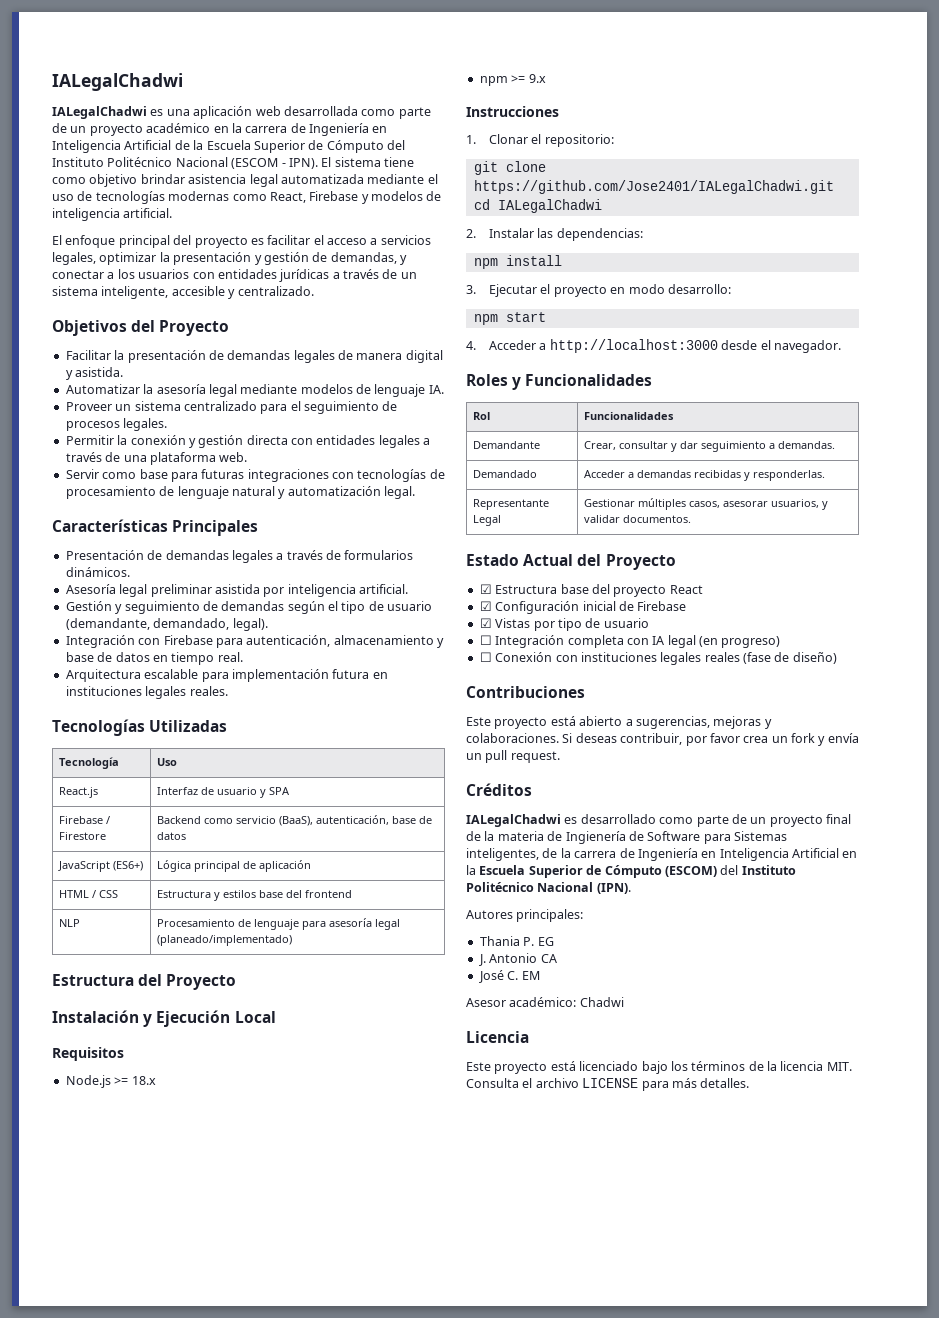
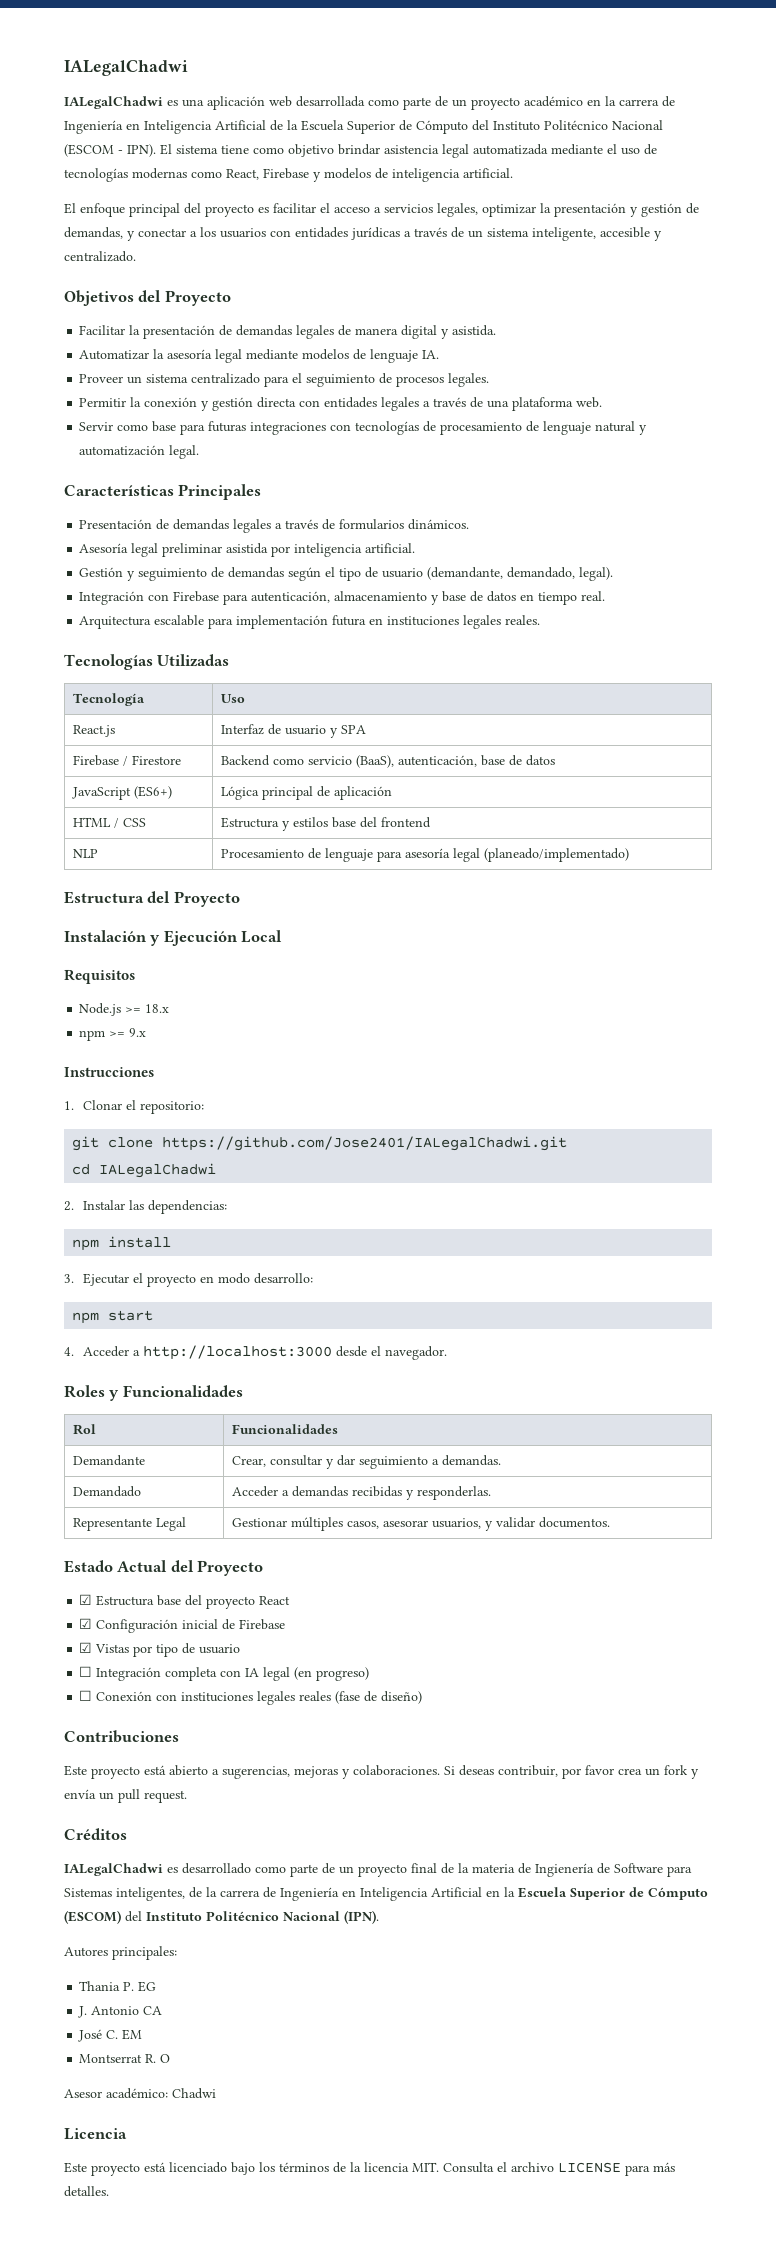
+ Montserrat R. O

